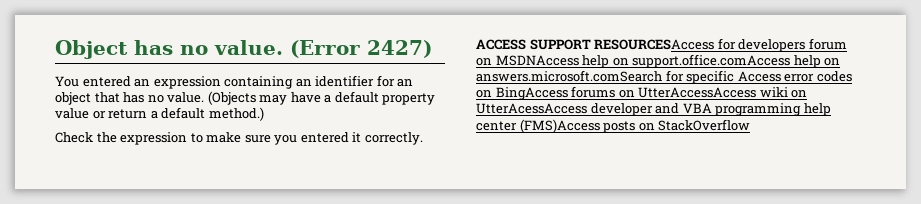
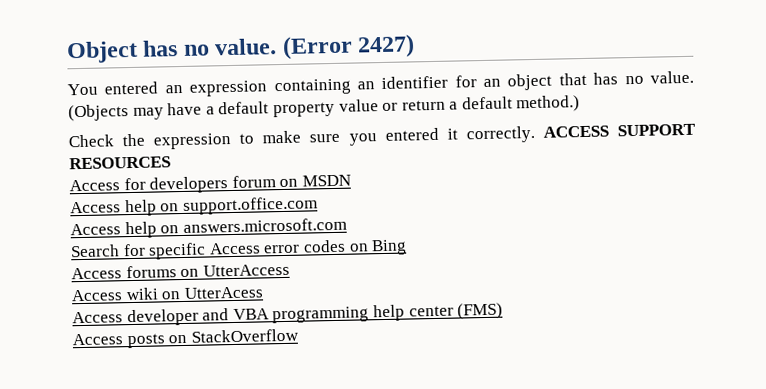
- ACCESS SUPPORT RESOURCESAccess for developers forum on MSDNAccess help on support.office.comAccess help on answers.microsoft.comSearch for specific Access error codes on BingAccess forums on UtterAccessAccess wiki on UtterAcessAccess developer and VBA programming help center (FMS)Access posts on StackOverflow
+ ACCESS SUPPORT RESOURCES
+ Access for developers forum on MSDN
+ Access help on support.office.com
+ Access help on answers.microsoft.com
+ Search for specific Access error codes on Bing
+ Access forums on UtterAccess
+ Access wiki on UtterAcess
+ Access developer and VBA programming help center (FMS)
+ Access posts on StackOverflow

